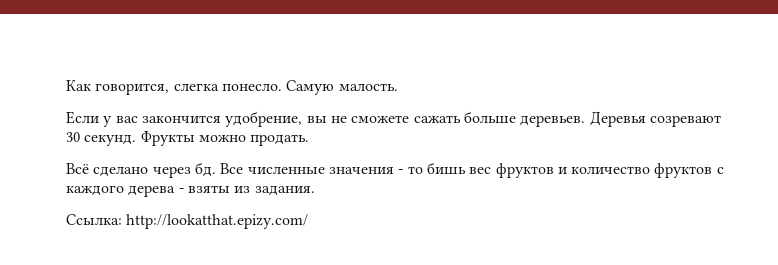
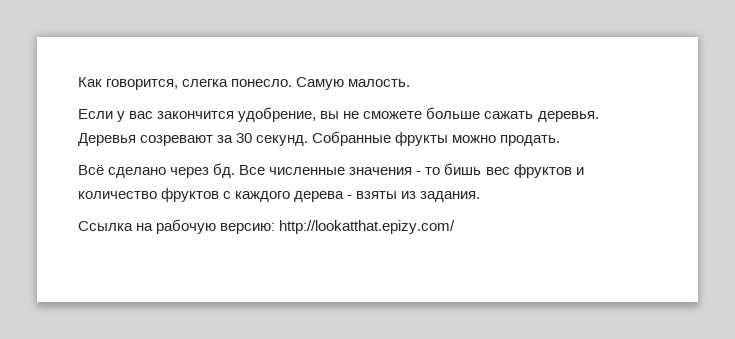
- Если у вас закончится удобрение, вы не сможете сажать больше деревьев.
+ Если у вас закончится удобрение, вы не сможете больше сажать деревья.
- Деревья созревают 30 секунд.
+ Деревья созревают за 30 секунд.
- Фрукты можно продать.
+ Собранные фрукты можно продать.
- Ссылка: http://lookatthat.epizy.com/
+ Ссылка на рабочую версию: http://lookatthat.epizy.com/

